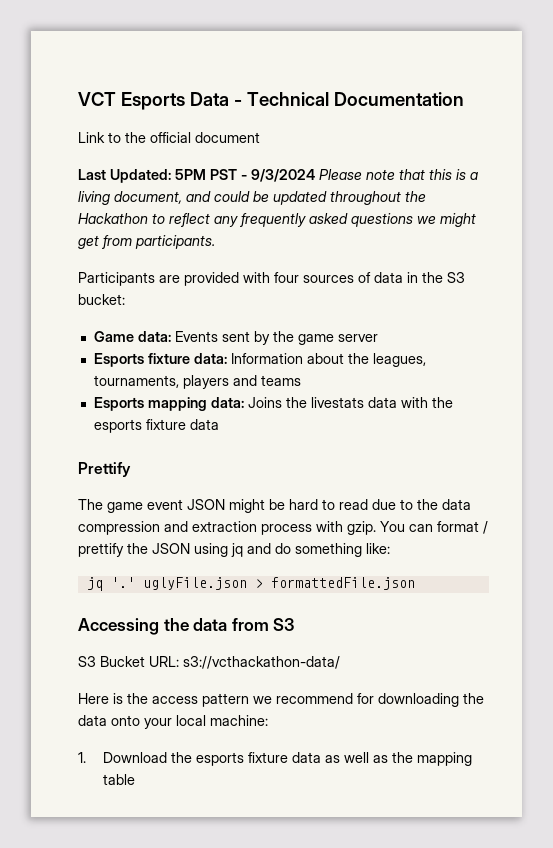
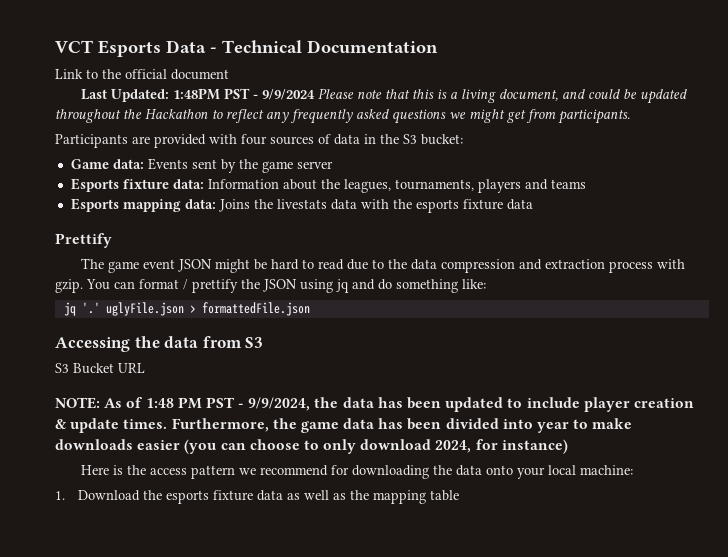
- Last Updated: 5PM PST - 9/3/2024 Please note that this is a living document, and could be updated throughout the Hackathon to reflect any frequently asked questions we might get from participants.
+ Last Updated: 1:48PM PST - 9/9/2024 Please note that this is a living document, and could be updated throughout the Hackathon to reflect any frequently asked questions we might get from participants.
- S3 Bucket URL: s3://vcthackathon-data/
+ S3 Bucket URL
+ NOTE: As of 1:48 PM PST - 9/9/2024, the data has been updated to include player creation & update times. Furthermore, the game data has been divided into year to make downloads easier (you can choose to only download 2024, for instance)

